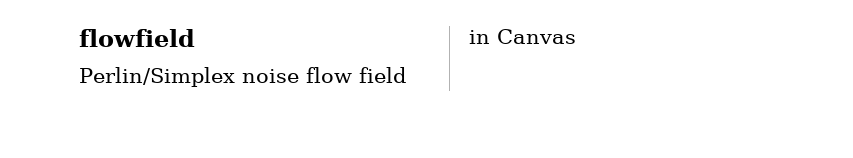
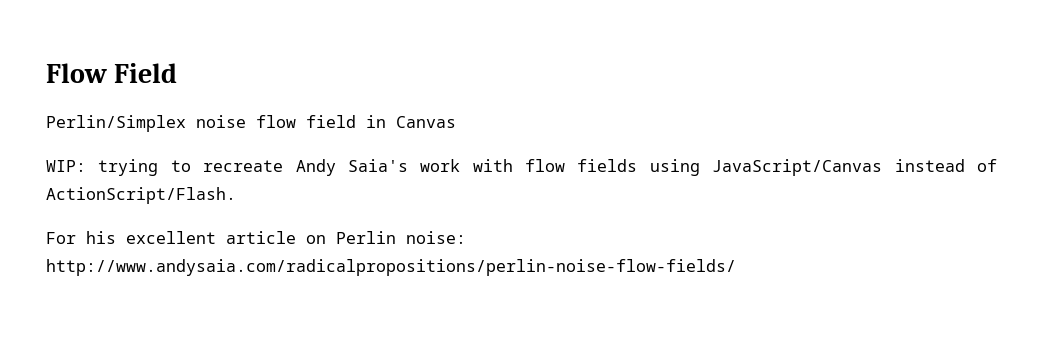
- flowfield
+ Flow Field
+ WIP: trying to recreate Andy Saia's work with flow fields using JavaScript/Canvas instead of ActionScript/Flash.
+ For his excellent article on Perlin noise: http://www.andysaia.com/radicalpropositions/perlin-noise-flow-fields/

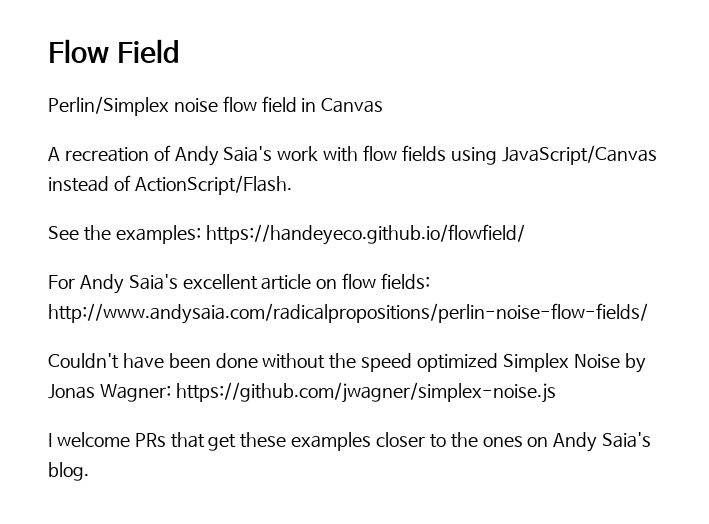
- WIP: trying to recreate Andy Saia's work with flow fields using JavaScript/Canvas instead of ActionScript/Flash.
+ A recreation of Andy Saia's work with flow fields using JavaScript/Canvas instead of ActionScript/Flash.
+ See the examples: https://handeyeco.github.io/flowfield/
- For his excellent article on Perlin noise: http://www.andysaia.com/radicalpropositions/perlin-noise-flow-fields/
+ For Andy Saia's excellent article on flow fields: http://www.andysaia.com/radicalpropositions/perlin-noise-flow-fields/
+ Couldn't have been done without the speed optimized Simplex Noise by Jonas Wagner: https://github.com/jwagner/simplex-noise.js
+ I welcome PRs that get these examples closer to the ones on Andy Saia's blog.

